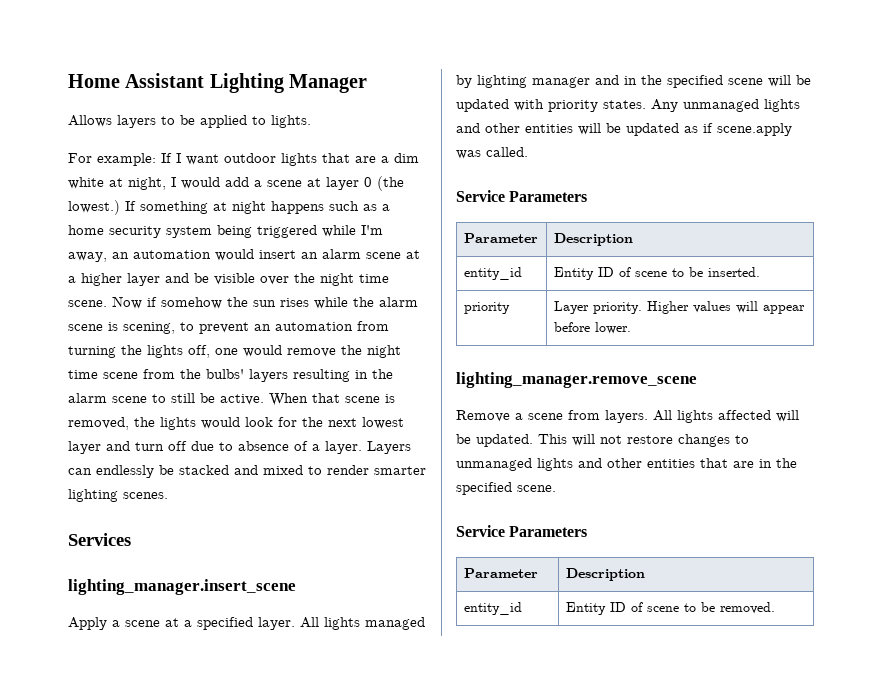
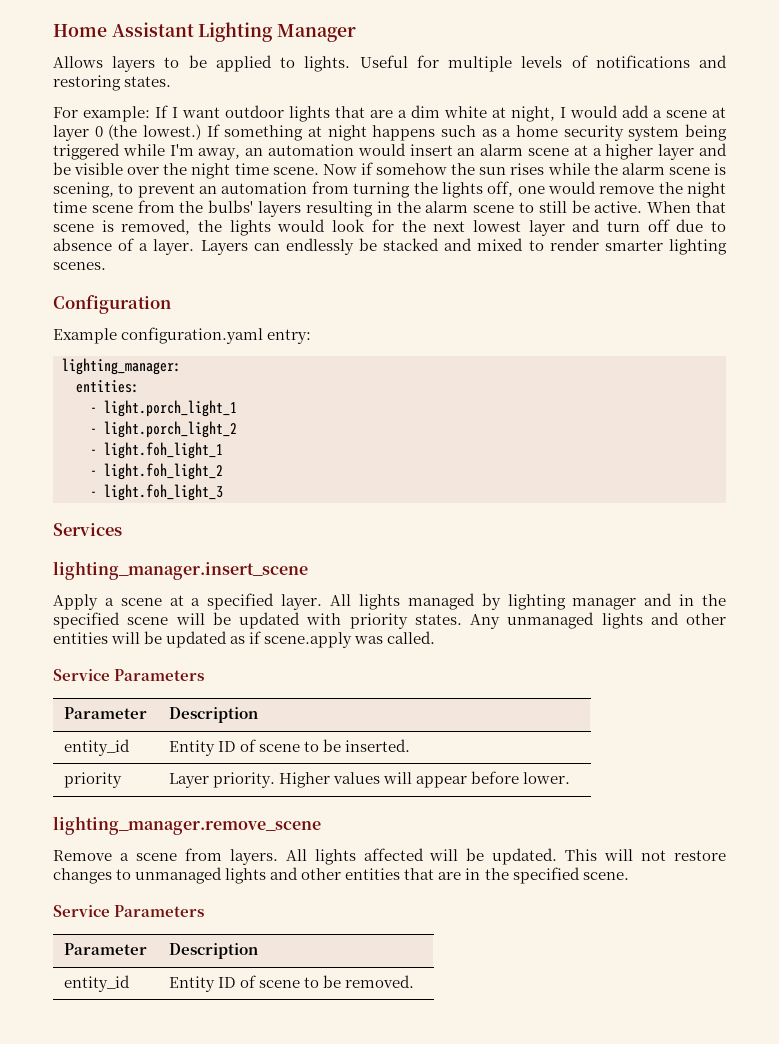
+ Useful for multiple levels of notifications and restoring states.
+ Configuration
+ Example configuration.yaml entry:
+ lighting_manager:
+ entities:
+ - light.porch_light_1
+ - light.porch_light_2
+ - light.foh_light_1
+ - light.foh_light_2
+ - light.foh_light_3

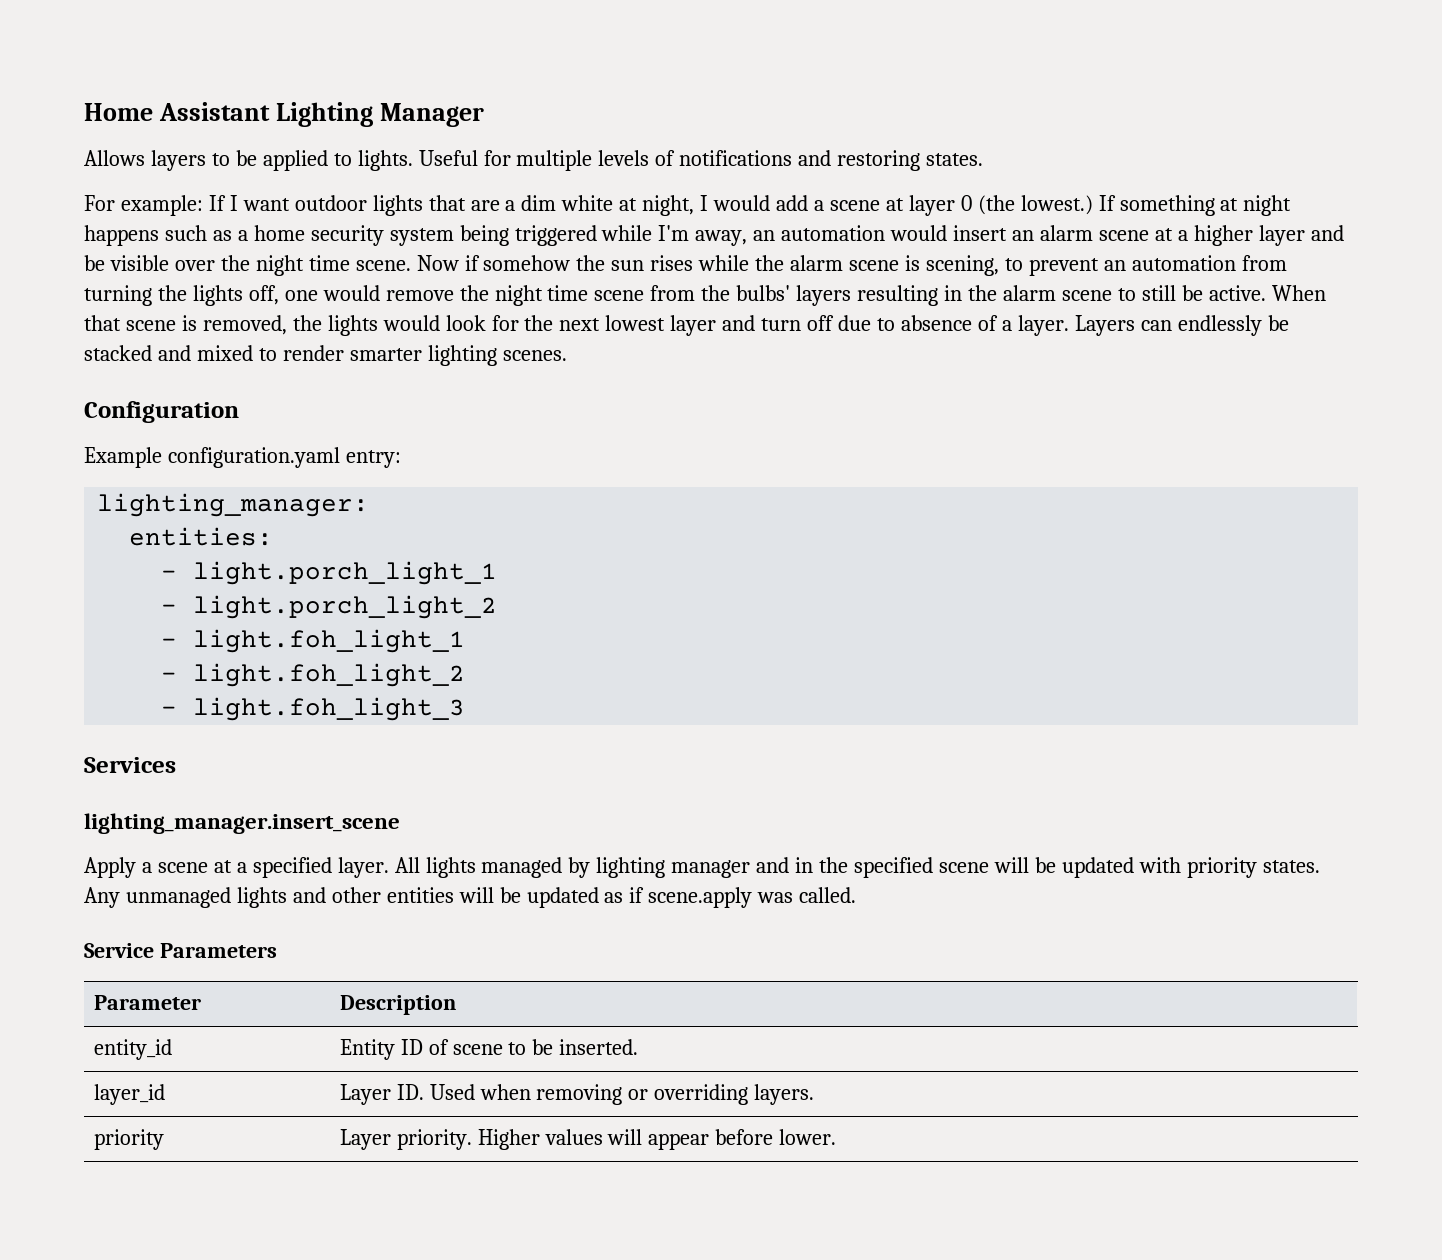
+ layer_id | Layer ID. Used when removing or overriding layers.
- lighting_manager.remove_scene
- Remove a scene from layers. All lights affected will be updated. This will not restore changes to unmanaged lights and other entities that are in the specified scene.
- Service Parameters
- Parameter | Description
- entity_id | Entity ID of scene to be removed.

